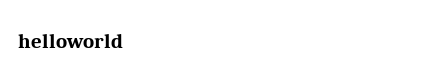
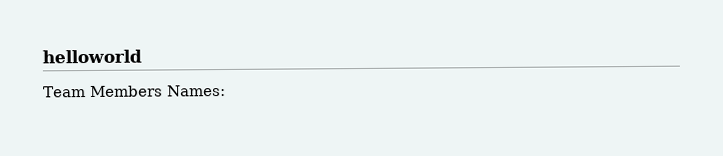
+ Team Members Names:

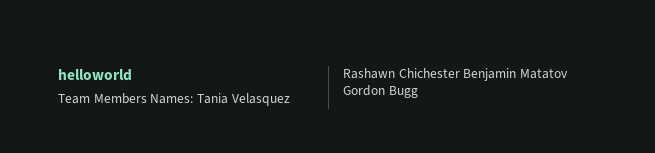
- Team Members Names:
+ Team Members Names: Tania Velasquez Rashawn Chichester Benjamin Matatov Gordon Bugg

